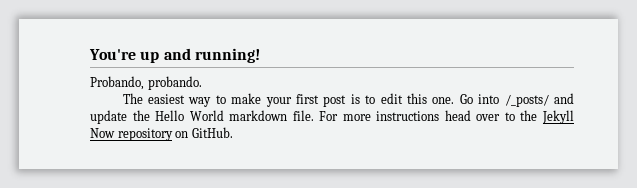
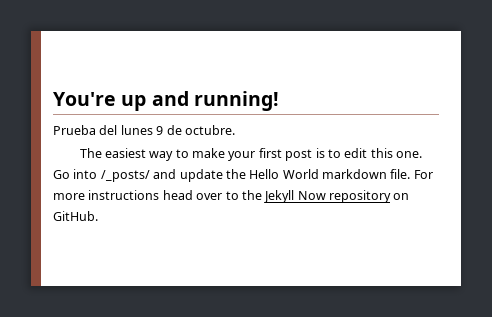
- Probando, probando.
+ Prueba del lunes 9 de octubre.

